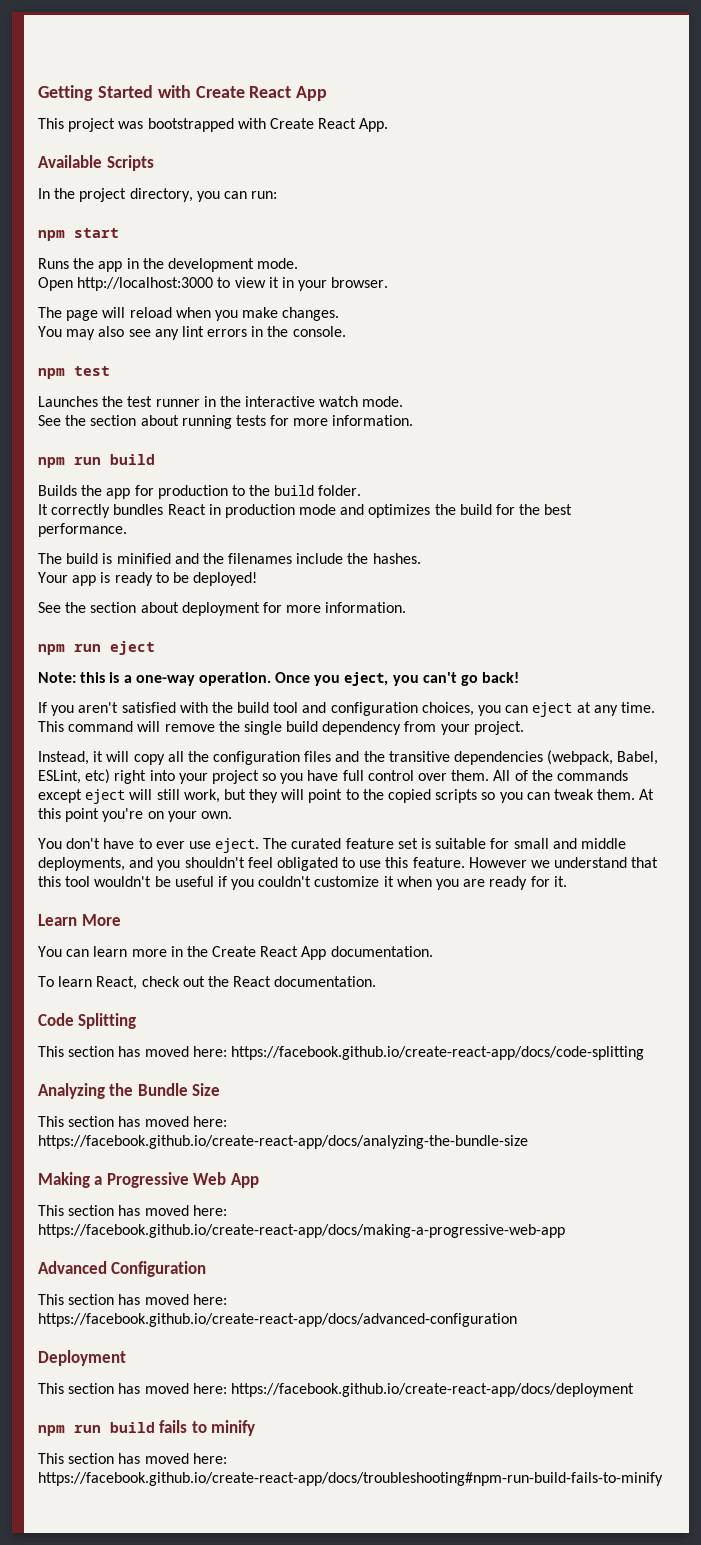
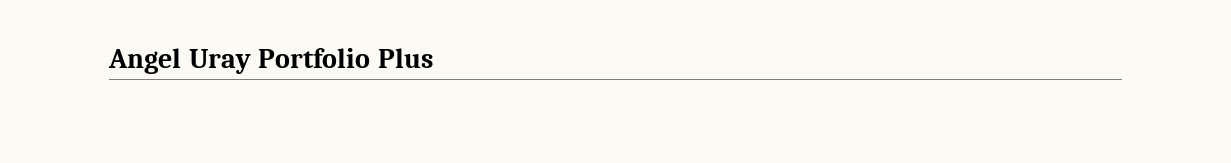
- Getting Started with Create React App
- This project was bootstrapped with Create React App.
- Available Scripts
- In the project directory, you can run:
- npm start
- Runs the app in the development mode.
- Open http://localhost:3000 to view it in your browser.
- The page will reload when you make changes.
- You may also see any lint errors in the console.
- npm test
- Launches the test runner in the interactive watch mode.
- See the section about running tests for more information.
- npm run build
- Builds the app for production to the build folder.
- It correctly bundles React in production mode and optimizes the build for the best performance.
- The build is minified and the filenames include the hashes.
- Your app is ready to be deployed!
- See the section about deployment for more information.
- npm run eject
- Note: this is a one-way operation. Once you eject, you can't go back!
- If you aren't satisfied with the build tool and configuration choices, you can eject at any time. This command will remove the single build dependency from your project.
- Instead, it will copy all the configuration files and the transitive dependencies (webpack, Babel, ESLint, etc) right into your project so you have full control over them. All of the commands except eject will still work, but they will point to the copied scripts so you can tweak them. At this point you're on your own.
- You don't have to ever use eject. The curated feature set is suitable for small and middle deployments, and you shouldn't feel obligated to use this feature. However we understand that this tool wouldn't be useful if you couldn't customize it when you are ready for it.
- Learn More
- You can learn more in the Create React App documentation.
- To learn React, check out the React documentation.
- Code Splitting
- This section has moved here: https://facebook.github.io/create-react-app/docs/code-splitting
- Analyzing the Bundle Size
- This section has moved here: https://facebook.github.io/create-react-app/docs/analyzing-the-bundle-size
- Making a Progressive Web App
- This section has moved here: https://facebook.github.io/create-react-app/docs/making-a-progressive-web-app
- Advanced Configuration
- This section has moved here: https://facebook.github.io/create-react-app/docs/advanced-configuration
- Deployment
- This section has moved here: https://facebook.github.io/create-react-app/docs/deployment
- npm run build fails to minify
- This section has moved here: https://facebook.github.io/create-react-app/docs/troubleshooting#npm-run-build-fails-to-minify
+ Angel Uray Portfolio Plus

